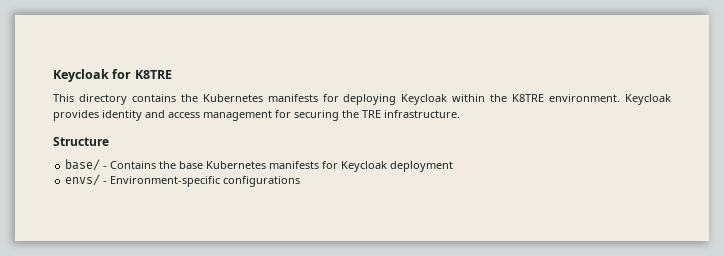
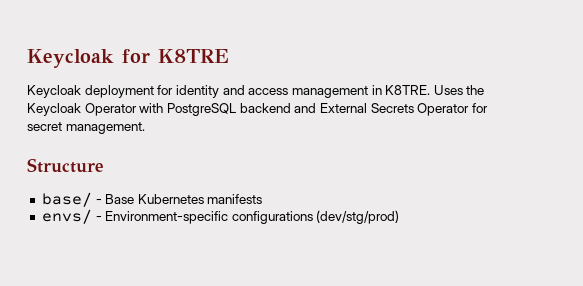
- This directory contains the Kubernetes manifests for deploying Keycloak within the K8TRE environment. Keycloak provides identity and access management for securing the TRE infrastructure.
+ Keycloak deployment for identity and access management in K8TRE. Uses the Keycloak Operator with PostgreSQL backend and External Secrets Operator for secret management.
- base/ - Contains the base Kubernetes manifests for Keycloak deployment
+ base/ - Base Kubernetes manifests
- envs/ - Environment-specific configurations
+ envs/ - Environment-specific configurations (dev/stg/prod)

